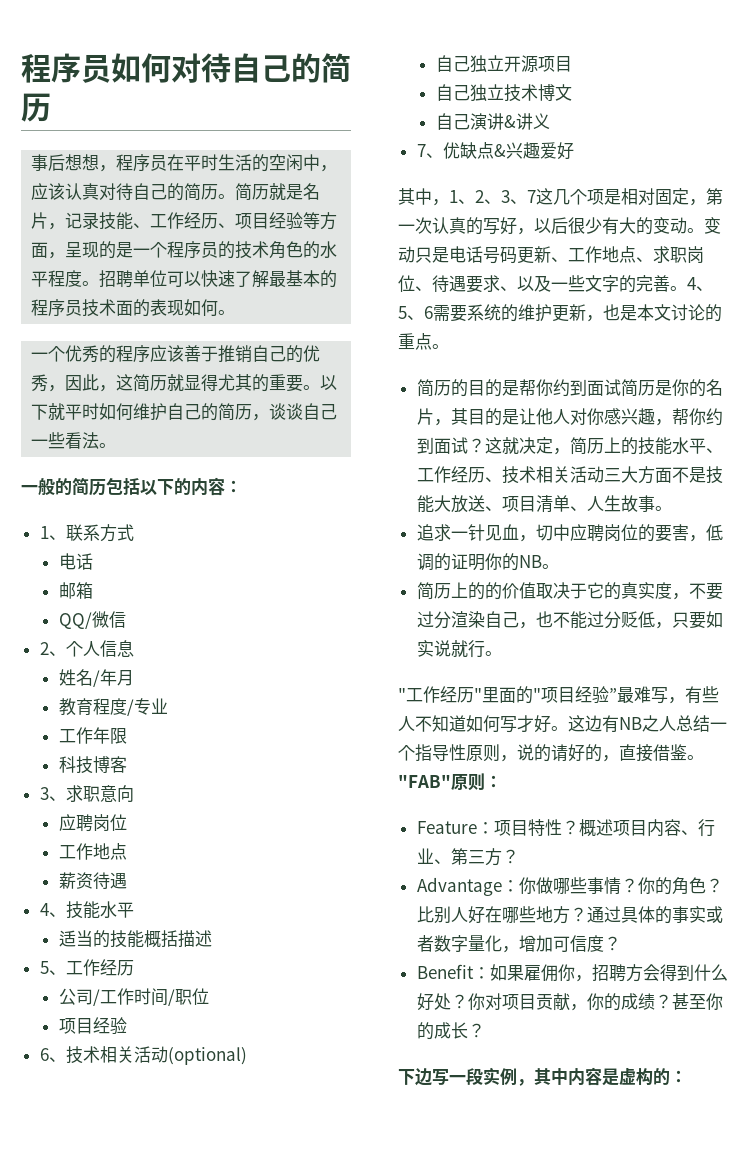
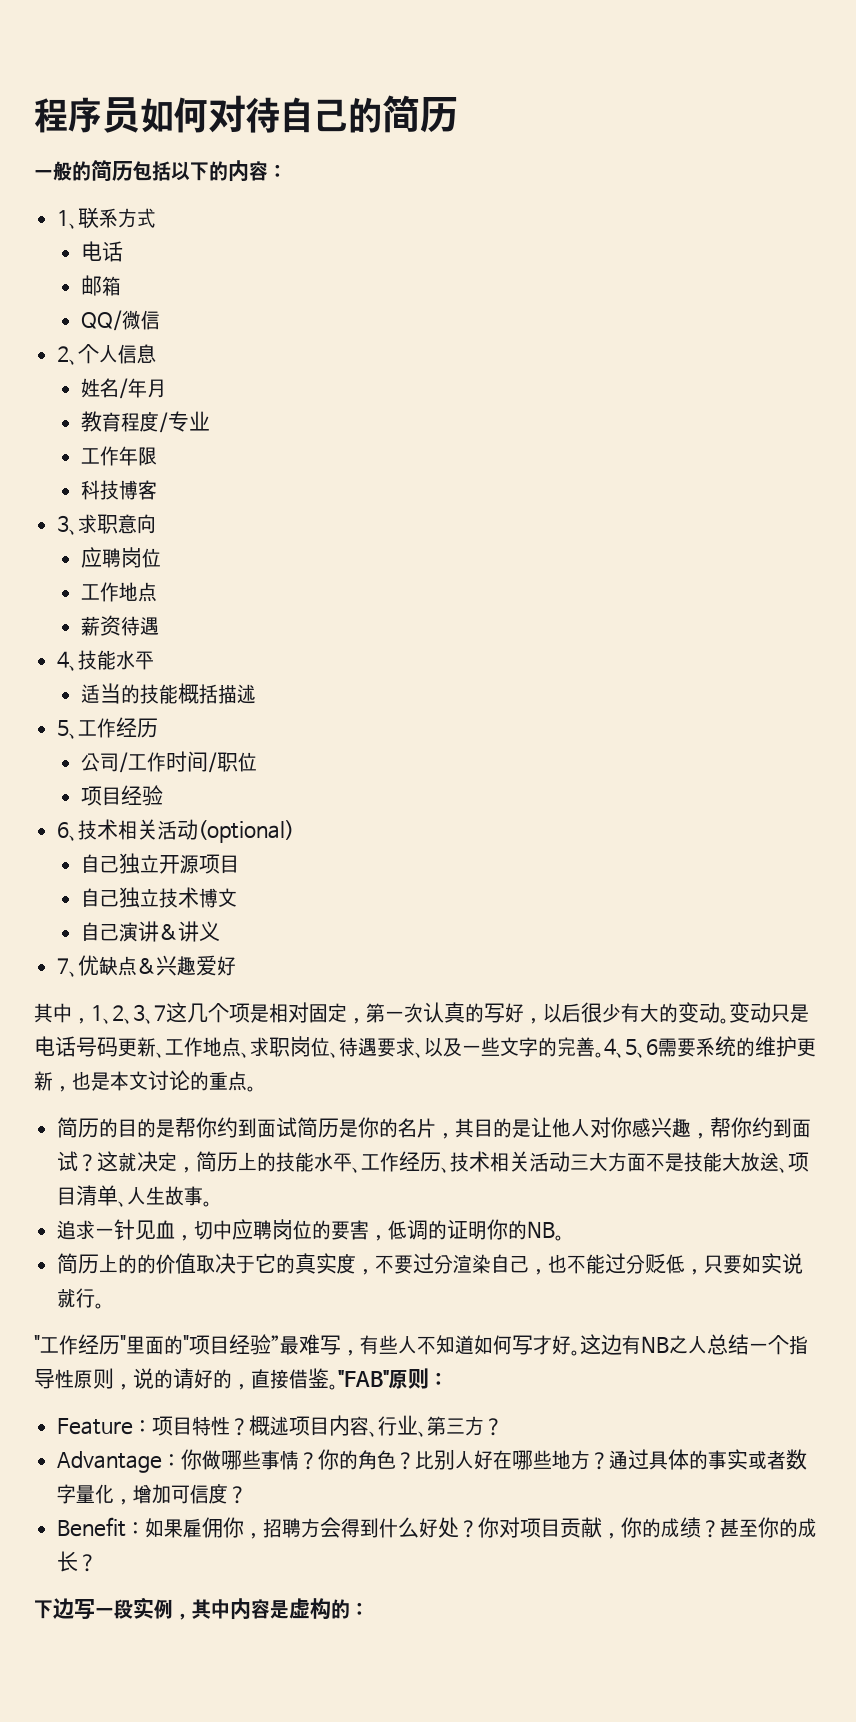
- 事后想想，程序员在平时生活的空闲中，应该认真对待自己的简历。简历就是名片，记录技能、工作经历、项目经验等方面，呈现的是一个程序员的技术角色的水平程度。招聘单位可以快速了解最基本的程序员技术面的表现如何。
- 一个优秀的程序应该善于推销自己的优秀，因此，这简历就显得尤其的重要。以下就平时如何维护自己的简历，谈谈自己一些看法。

